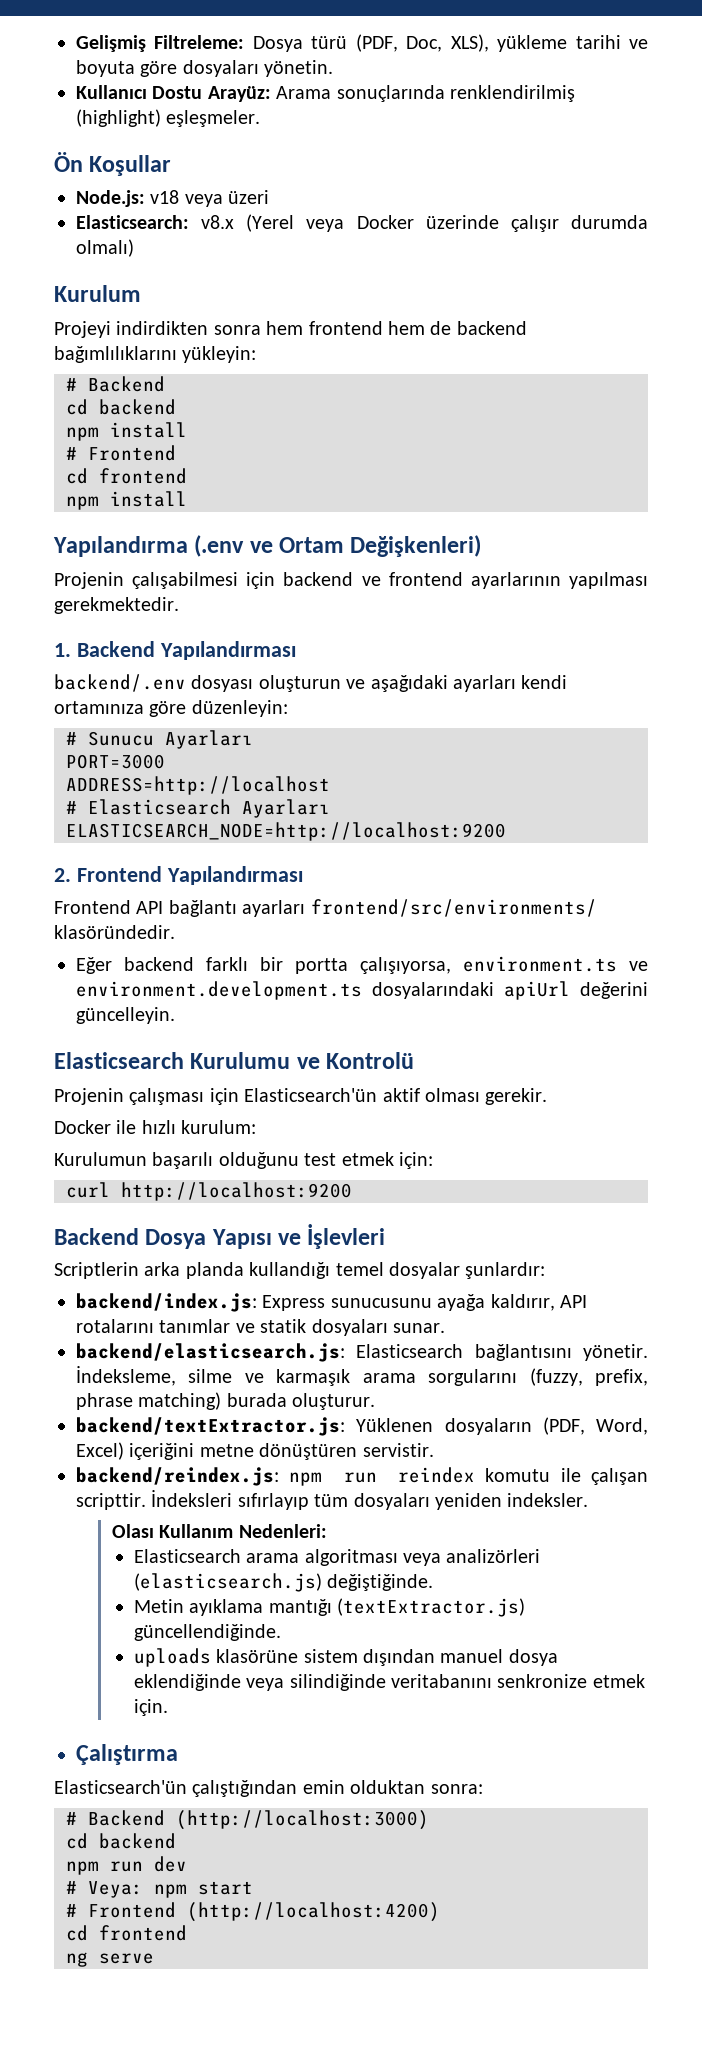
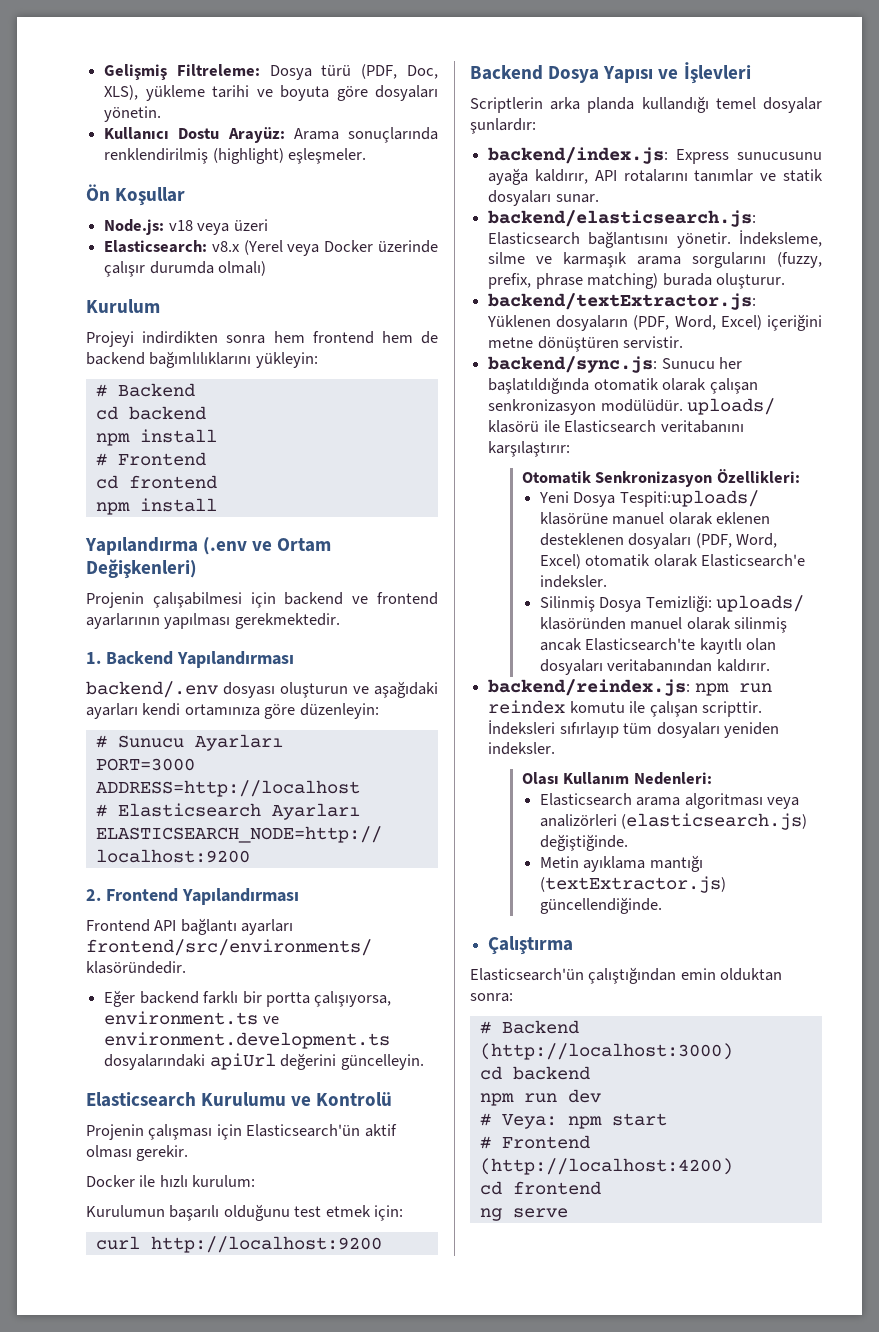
+ backend/sync.js: Sunucu her başlatıldığında otomatik olarak çalışan senkronizasyon modülüdür. uploads/ klasörü ile Elasticsearch veritabanını karşılaştırır:
+ Otomatik Senkronizasyon Özellikleri:
+ Yeni Dosya Tespiti:uploads/ klasörüne manuel olarak eklenen desteklenen dosyaları (PDF, Word, Excel) otomatik olarak Elasticsearch'e indeksler.
+ Silinmiş Dosya Temizliği: uploads/ klasöründen manuel olarak silinmiş ancak Elasticsearch'te kayıtlı olan dosyaları veritabanından kaldırır.
- uploads klasörüne sistem dışından manuel dosya eklendiğinde veya silindiğinde veritabanını senkronize etmek için.

